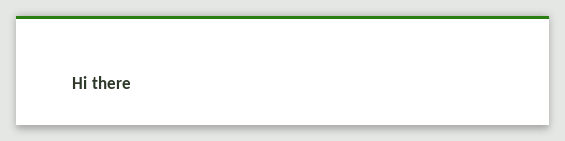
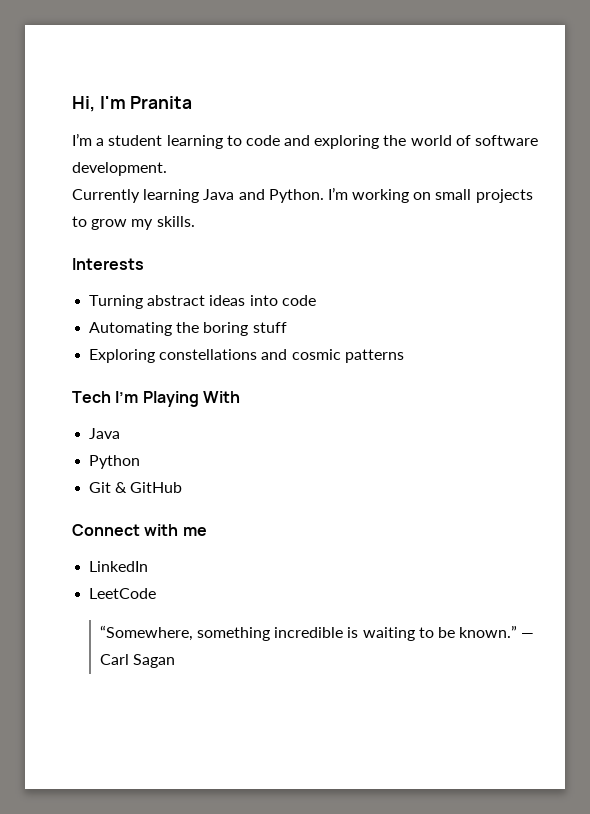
- Hi there
+ Hi, I'm Pranita
+ I’m a student learning to code and exploring the world of software development.
+ Currently learning Java and Python. I’m working on small projects to grow my skills.
+ Interests
+ Turning abstract ideas into code
+ Automating the boring stuff
+ Exploring constellations and cosmic patterns
+ Tech I’m Playing With
+ Java
+ Python
+ Git & GitHub
+ Connect with me
+ LinkedIn
+ LeetCode
+ “Somewhere, something incredible is waiting to be known.” — Carl Sagan

